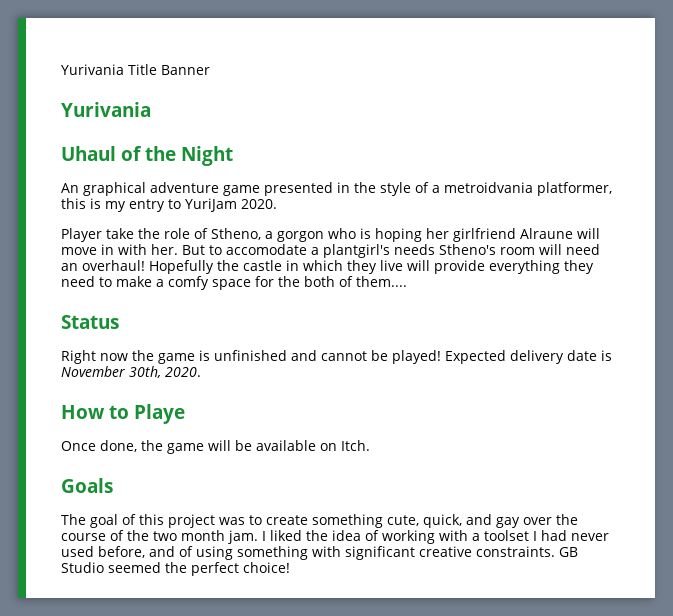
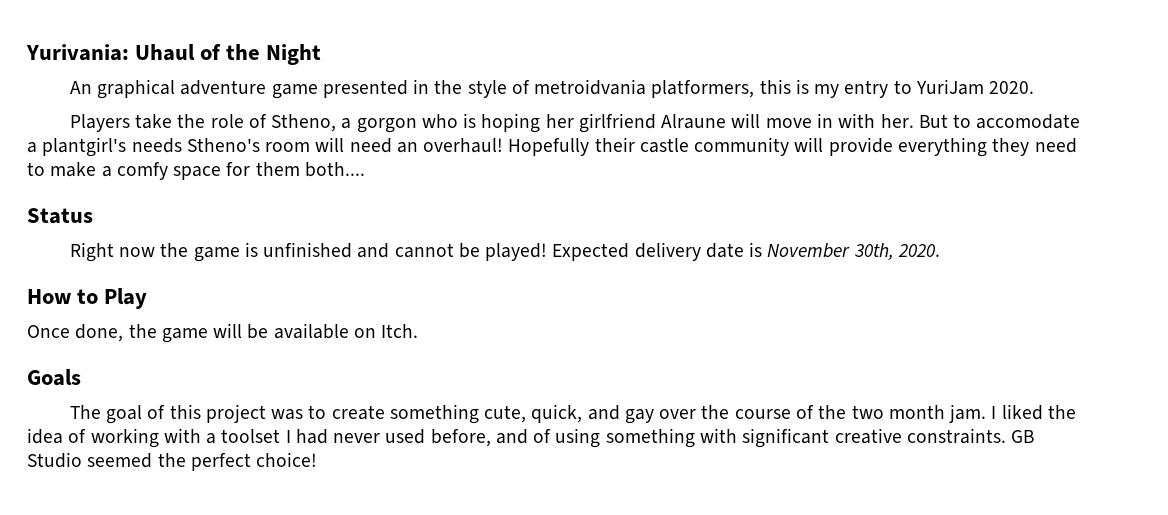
- Yurivania Title Banner
- Yurivania
- Uhaul of the Night
+ Yurivania: Uhaul of the Night
- An graphical adventure game presented in the style of a metroidvania platformer, this is my entry to YuriJam 2020.
+ An graphical adventure game presented in the style of metroidvania platformers, this is my entry to YuriJam 2020.
- Player take the role of Stheno, a gorgon who is hoping her girlfriend Alraune will move in with her.
+ Players take the role of Stheno, a gorgon who is hoping her girlfriend Alraune will move in with her.
- Hopefully the castle in which they live will provide everything they need to make a comfy space for the both of them....
+ Hopefully their castle community will provide everything they need to make a comfy space for them both....
- How to Playe
+ How to Play

